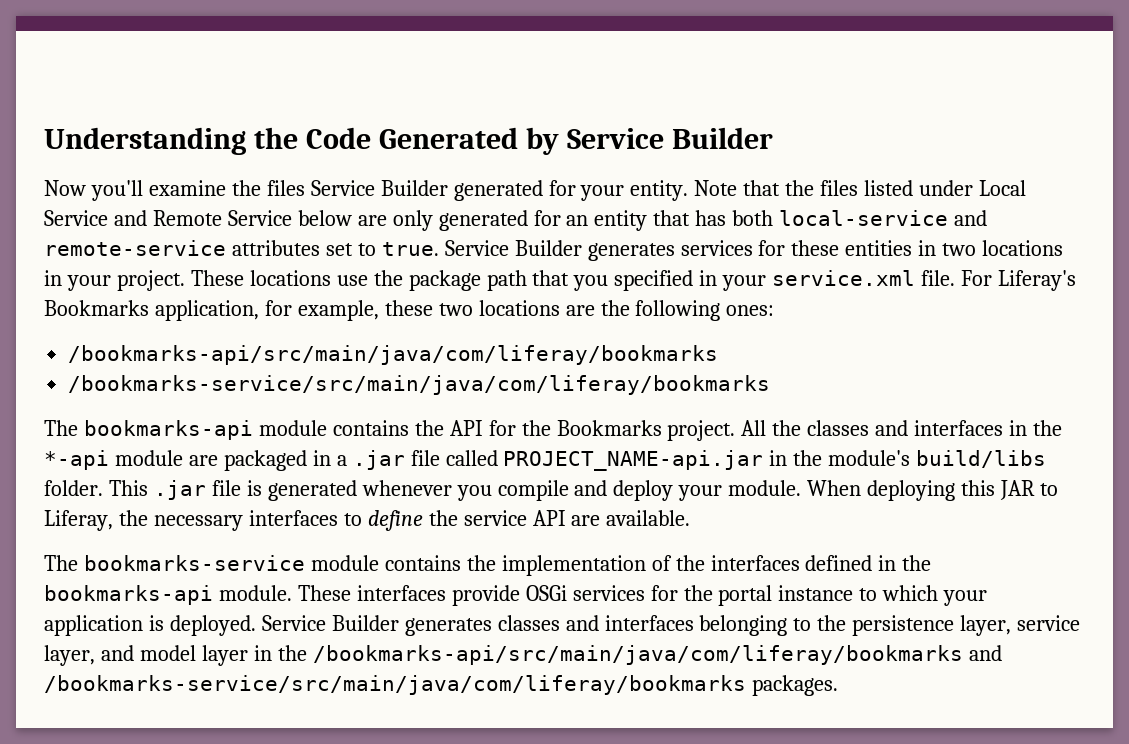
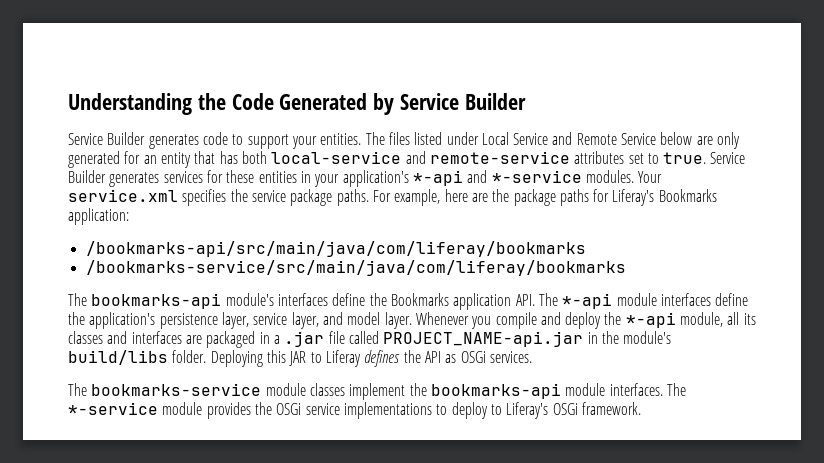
- Now you'll examine the files Service Builder generated for your entity. Note that the files listed under Local Service and Remote Service below are only generated for an entity that has both local-service and remote-service attributes set to true.
+ Service Builder generates code to support your entities. The files listed under Local Service and Remote Service below are only generated for an entity that has both local-service and remote-service attributes set to true.
- Service Builder generates services for these entities in two locations in your project. These locations use the package path that you specified in your service.xml file. For Liferay's Bookmarks application, for example, these two locations are the following ones:
+ Service Builder generates services for these entities in your application's *-api and *-service modules. Your service.xml specifies the service package paths. For example, here are the package paths for Liferay's Bookmarks application:
  /bookmarks-api/src/main/java/com/liferay/bookmarks
  /bookmarks-service/src/main/java/com/liferay/bookmarks
- The bookmarks-api module contains the API for the Bookmarks project. All the classes and interfaces in the *-api module are packaged in a .jar file called PROJECT_NAME-api.jar in the module's build/libs folder.
+ The bookmarks-api module's interfaces define the Bookmarks application API. The *-api module interfaces define the application's persistence layer, service layer, and model layer. Whenever you compile and deploy the *-api module, all its classes and interfaces are packaged in a .jar file called PROJECT_NAME-api.jar in the module's build/libs folder.
- This .jar file is generated whenever you compile and deploy your module. When deploying this JAR to Liferay, the necessary interfaces to define the service API are available.
- The bookmarks-service module contains the implementation of the interfaces defined in the bookmarks-api module. These interfaces provide OSGi services for the portal instance to which your application is deployed. Service Builder generates classes and interfaces belonging to the persistence layer, service layer, and model layer in the /bookmarks-api/src/main/java/com/liferay/bookmarks and /bookmarks-service/src/main/java/com/liferay/bookmarks packages.
+ Deploying this JAR to Liferay defines the API as OSGi services.
+ The bookmarks-service module classes implement the bookmarks-api module interfaces. The *-service module provides the OSGi service implementations to deploy to Liferay's OSGi framework.

